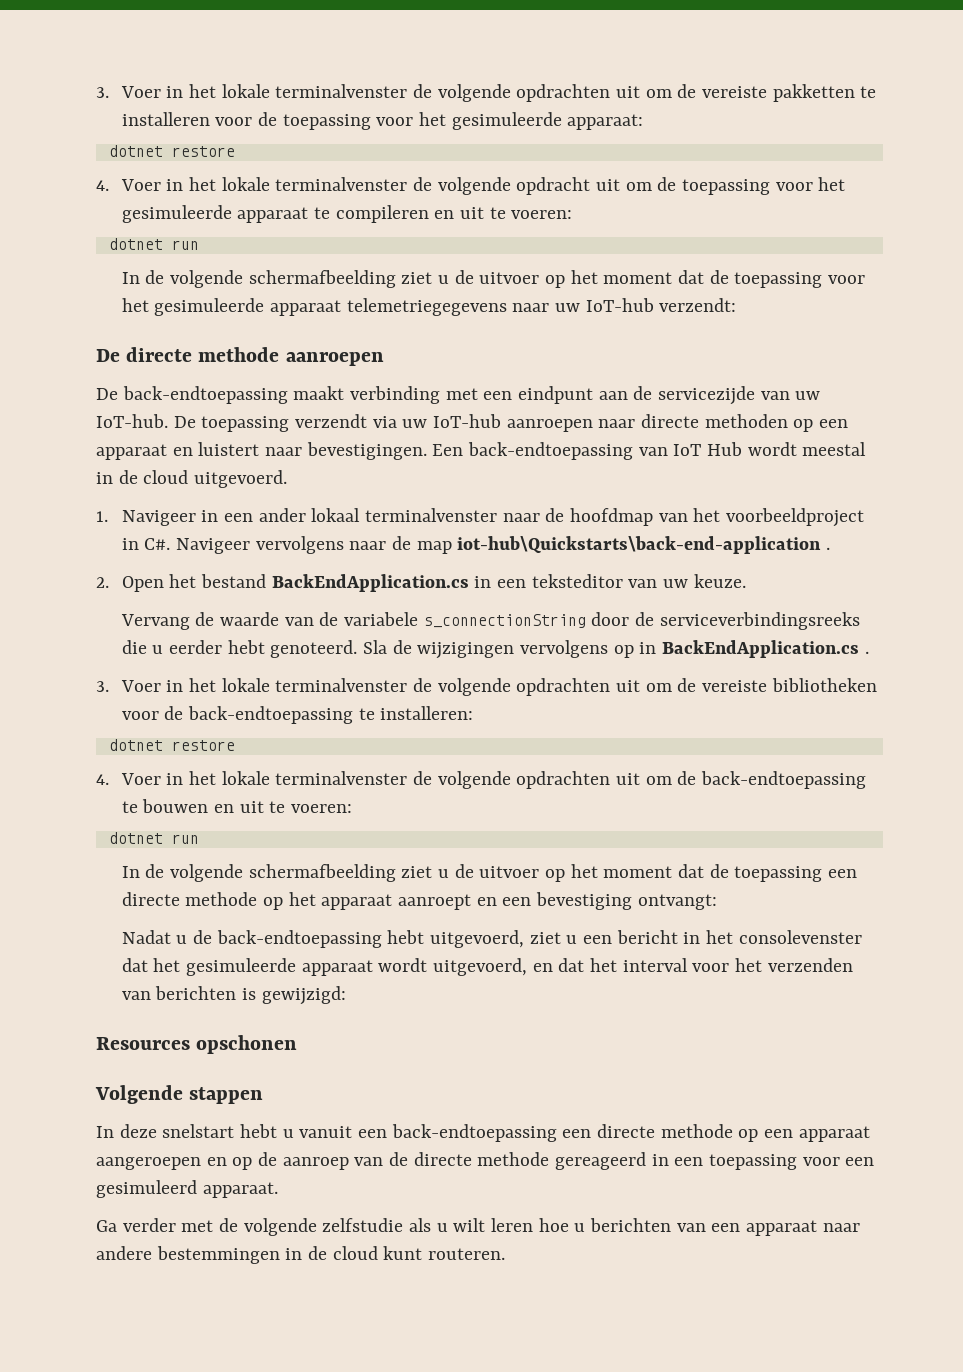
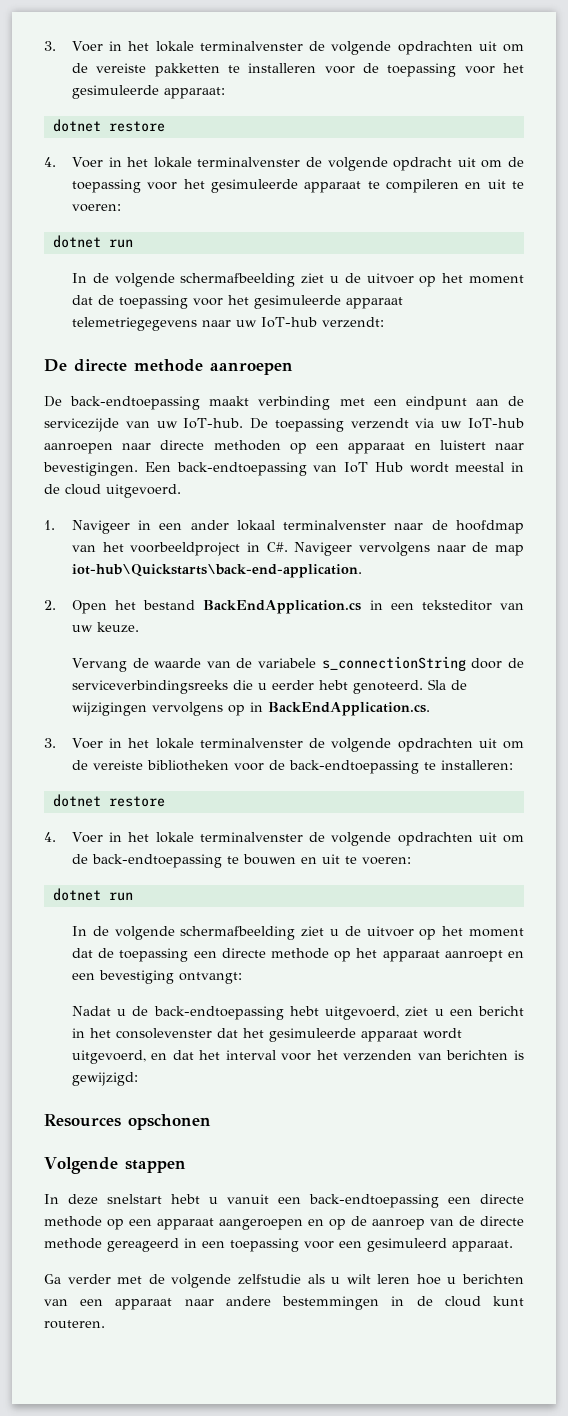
- 1. Navigeer in een ander lokaal terminalvenster naar de hoofdmap van het voorbeeldproject in C#. Navigeer vervolgens naar de map iot-hub\Quickstarts\back-end-application .
+ 1. Navigeer in een ander lokaal terminalvenster naar de hoofdmap van het voorbeeldproject in C#. Navigeer vervolgens naar de map iot-hub\Quickstarts\back-end-application.
- Sla de wijzigingen vervolgens op in BackEndApplication.cs .
+ Sla de wijzigingen vervolgens op in BackEndApplication.cs.

